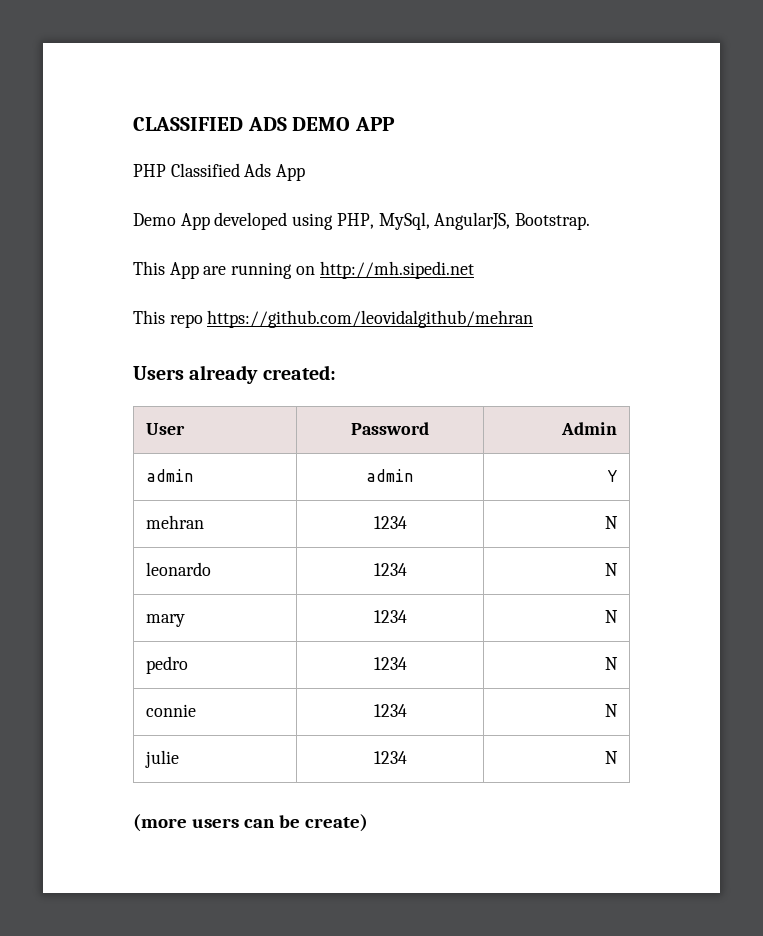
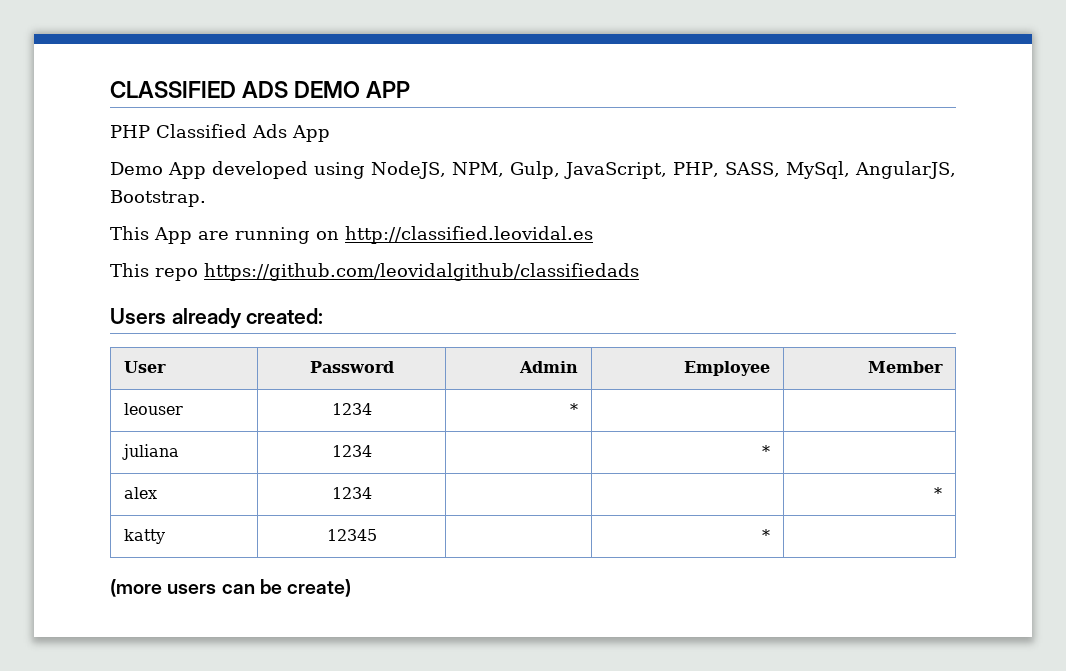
- Demo App developed using PHP, MySql, AngularJS, Bootstrap.
+ Demo App developed using NodeJS, NPM, Gulp, JavaScript, PHP, SASS, MySql, AngularJS, Bootstrap.
- This App are running on http://mh.sipedi.net
+ This App are running on http://classified.leovidal.es
- This repo https://github.com/leovidalgithub/mehran
+ This repo https://github.com/leovidalgithub/classifiedads
- User | Password | Admin
- admin | admin | Y
- mehran | 1234 | N
- leonardo | 1234 | N
- mary | 1234 | N
- pedro | 1234 | N
- connie | 1234 | N
- julie | 1234 | N
+ User | Password | Admin | Employee | Member
+ leouser | 1234 | * | |
+ juliana | 1234 | | * |
+ alex | 1234 | | | *
+ katty | 12345 | | * |

